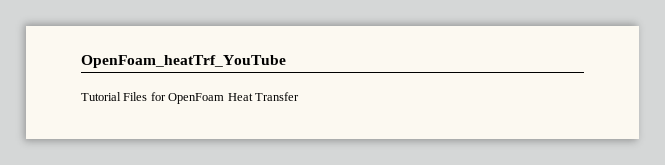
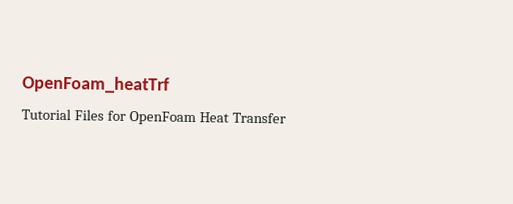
- OpenFoam_heatTrf_YouTube
+ OpenFoam_heatTrf

